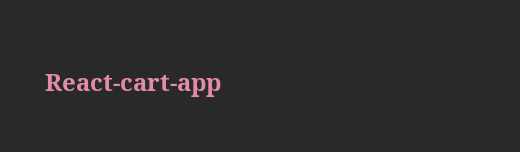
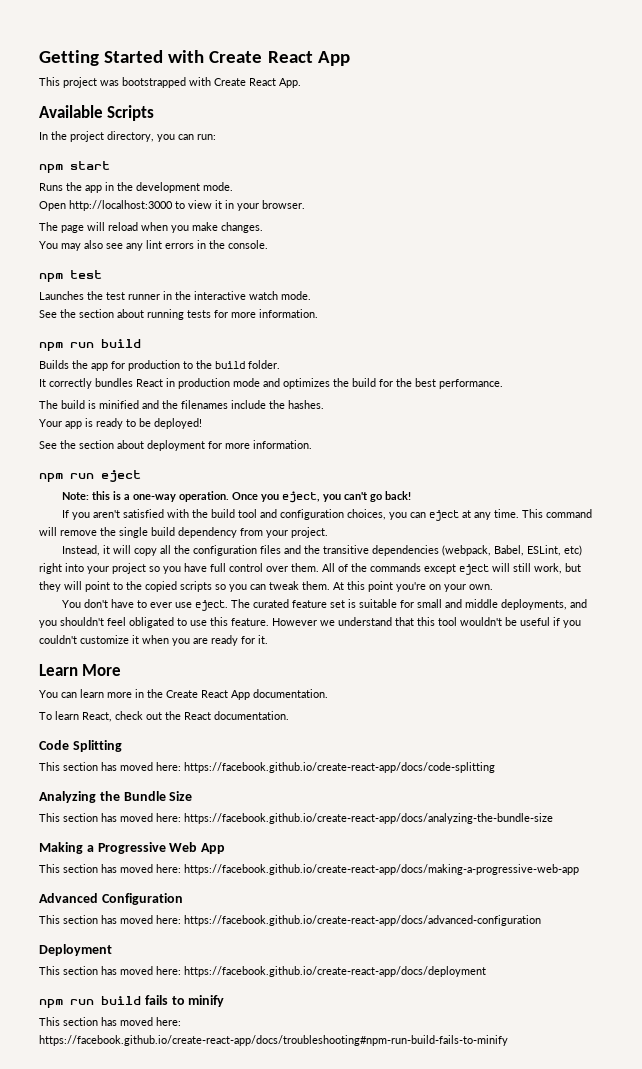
- React-cart-app
+ Getting Started with Create React App
+ This project was bootstrapped with Create React App.
+ Available Scripts
+ In the project directory, you can run:
+ npm start
+ Runs the app in the development mode.
+ Open http://localhost:3000 to view it in your browser.
+ The page will reload when you make changes.
+ You may also see any lint errors in the console.
+ npm test
+ Launches the test runner in the interactive watch mode.
+ See the section about running tests for more information.
+ npm run build
+ Builds the app for production to the build folder.
+ It correctly bundles React in production mode and optimizes the build for the best performance.
+ The build is minified and the filenames include the hashes.
+ Your app is ready to be deployed!
+ See the section about deployment for more information.
+ npm run eject
+ Note: this is a one-way operation. Once you eject, you can't go back!
+ If you aren't satisfied with the build tool and configuration choices, you can eject at any time. This command will remove the single build dependency from your project.
+ Instead, it will copy all the configuration files and the transitive dependencies (webpack, Babel, ESLint, etc) right into your project so you have full control over them. All of the commands except eject will still work, but they will point to the copied scripts so you can tweak them. At this point you're on your own.
+ You don't have to ever use eject. The curated feature set is suitable for small and middle deployments, and you shouldn't feel obligated to use this feature. However we understand that this tool wouldn't be useful if you couldn't customize it when you are ready for it.
+ Learn More
+ You can learn more in the Create React App documentation.
+ To learn React, check out the React documentation.
+ Code Splitting
+ This section has moved here: https://facebook.github.io/create-react-app/docs/code-splitting
+ Analyzing the Bundle Size
+ This section has moved here: https://facebook.github.io/create-react-app/docs/analyzing-the-bundle-size
+ Making a Progressive Web App
+ This section has moved here: https://facebook.github.io/create-react-app/docs/making-a-progressive-web-app
+ Advanced Configuration
+ This section has moved here: https://facebook.github.io/create-react-app/docs/advanced-configuration
+ Deployment
+ This section has moved here: https://facebook.github.io/create-react-app/docs/deployment
+ npm run build fails to minify
+ This section has moved here: https://facebook.github.io/create-react-app/docs/troubleshooting#npm-run-build-fails-to-minify

